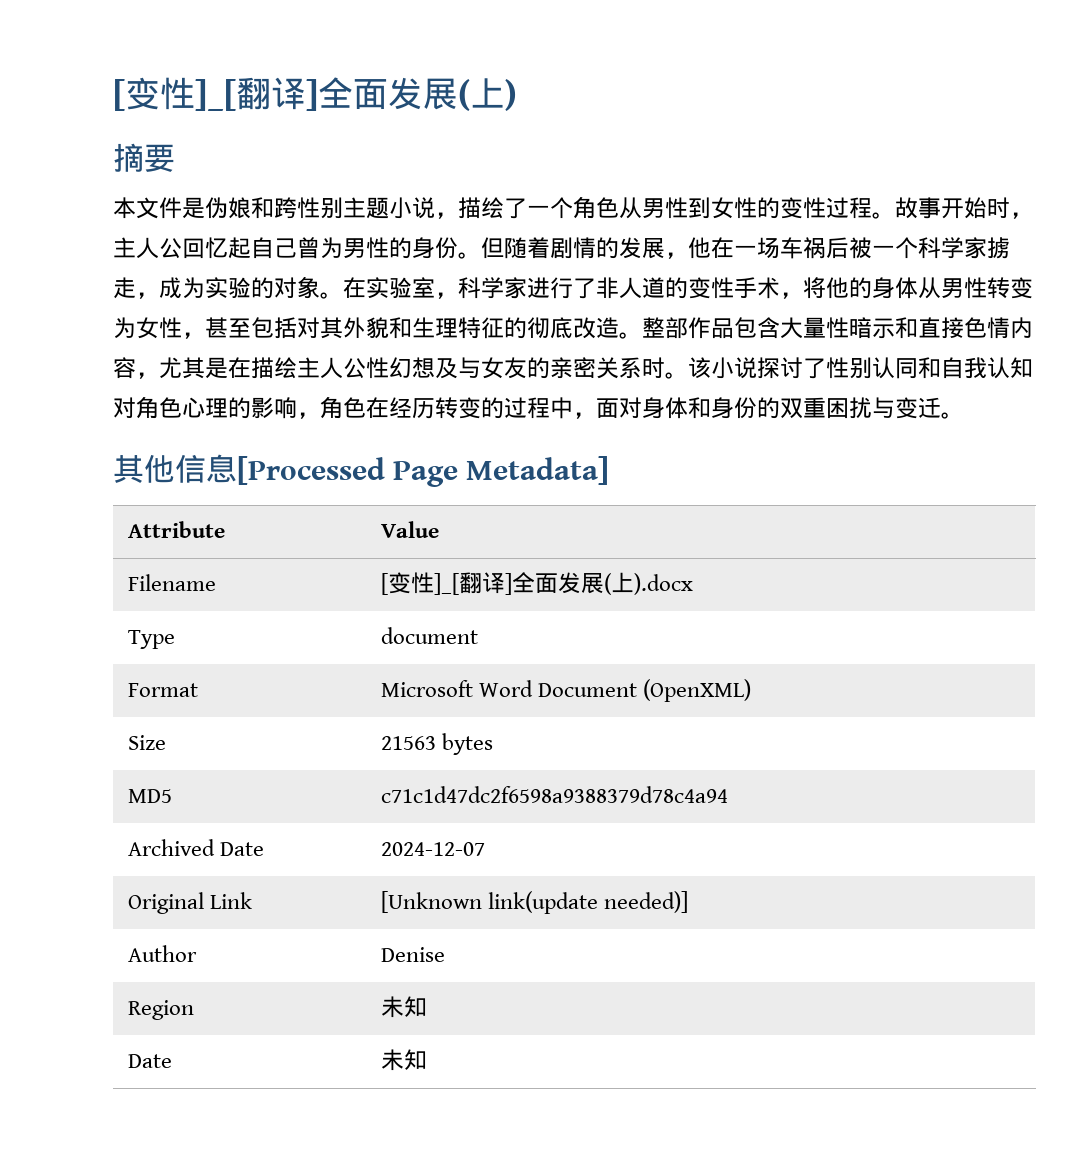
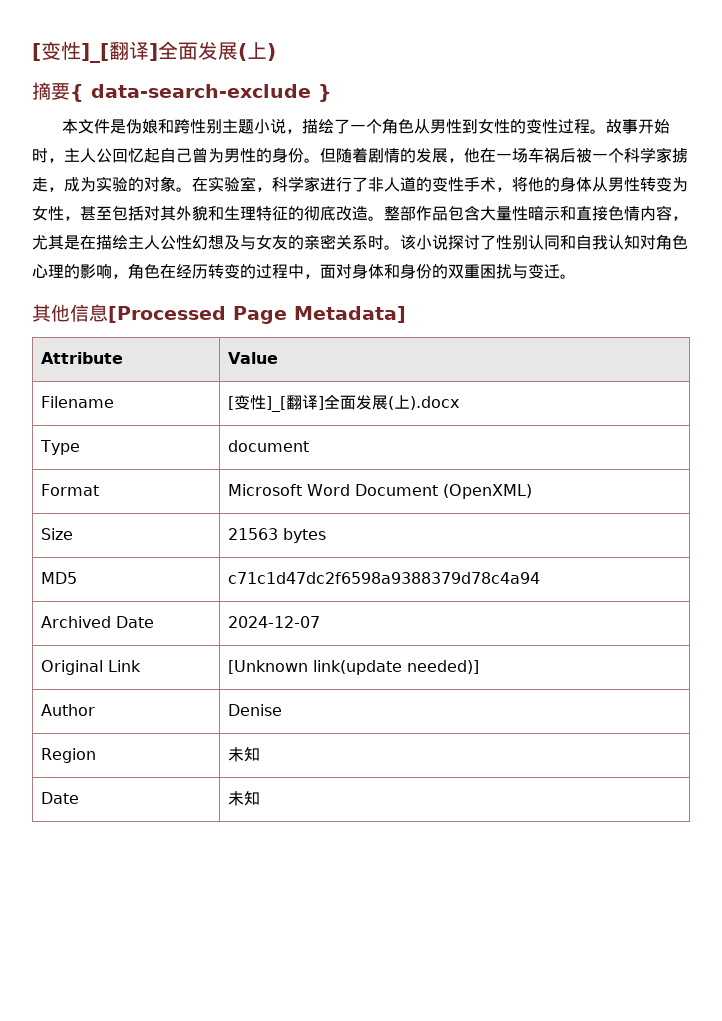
- 摘要
+ 摘要{ data-search-exclude }

